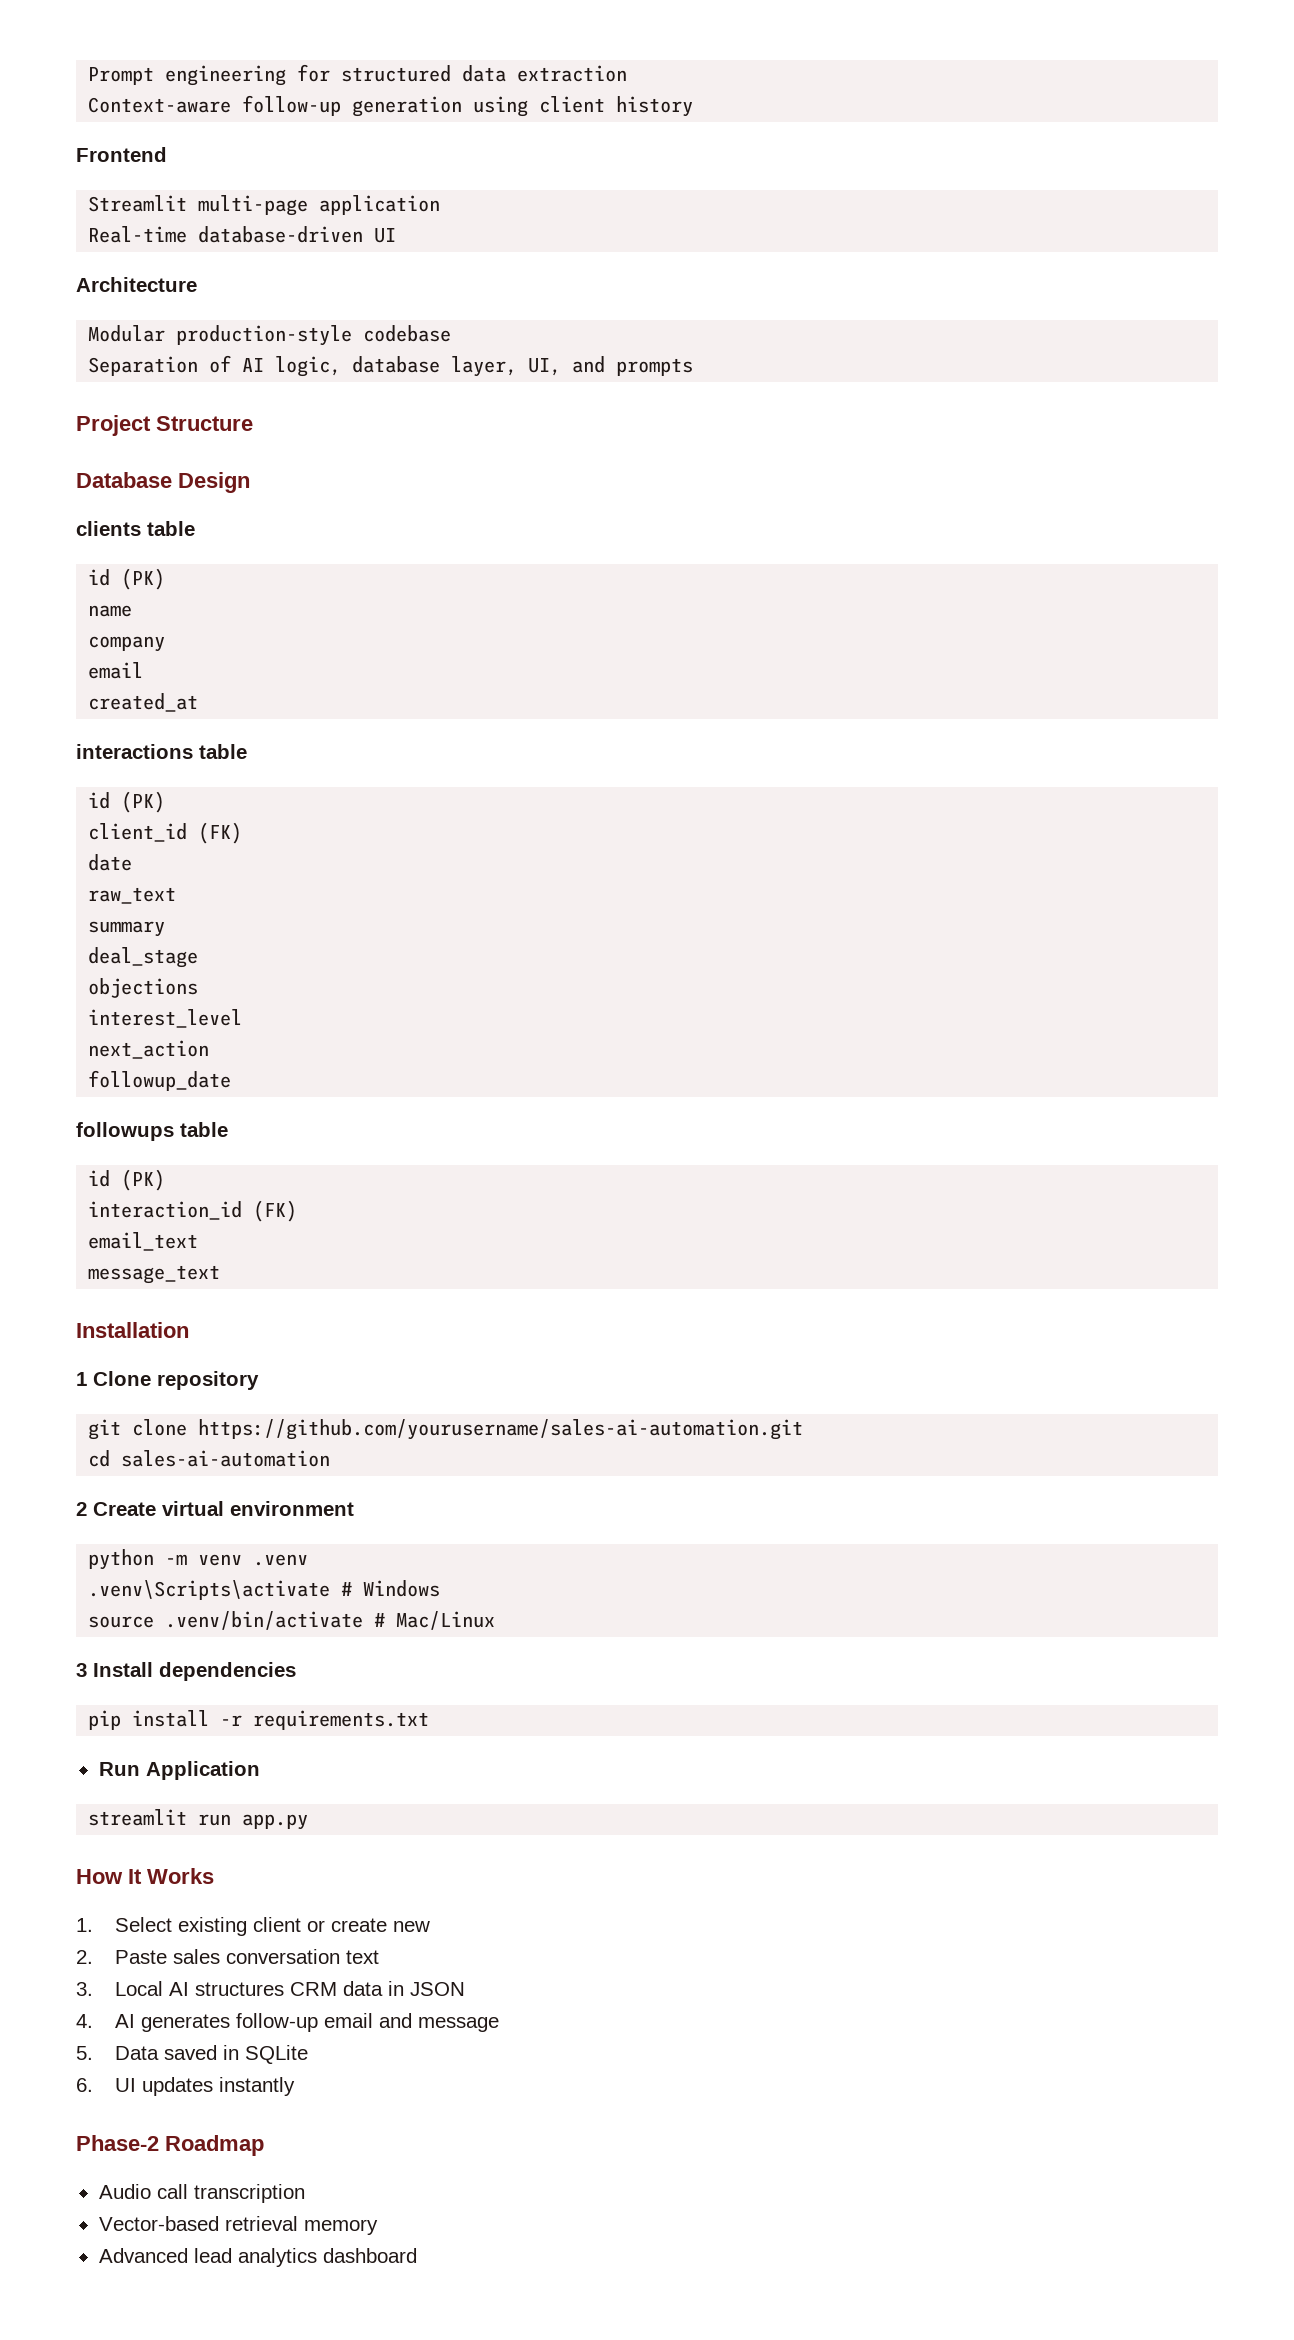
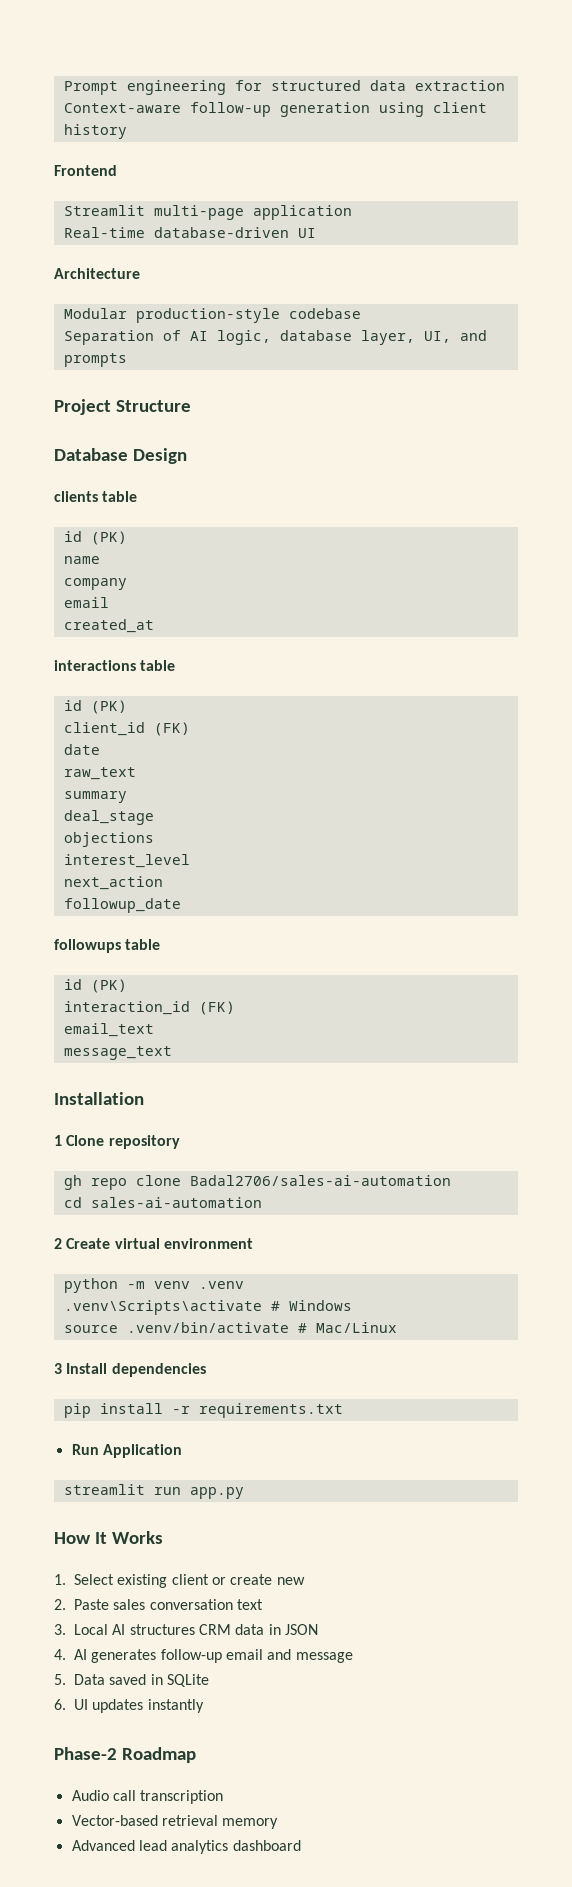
- git clone https://github.com/yourusername/sales-ai-automation.git
+ gh repo clone Badal2706/sales-ai-automation

